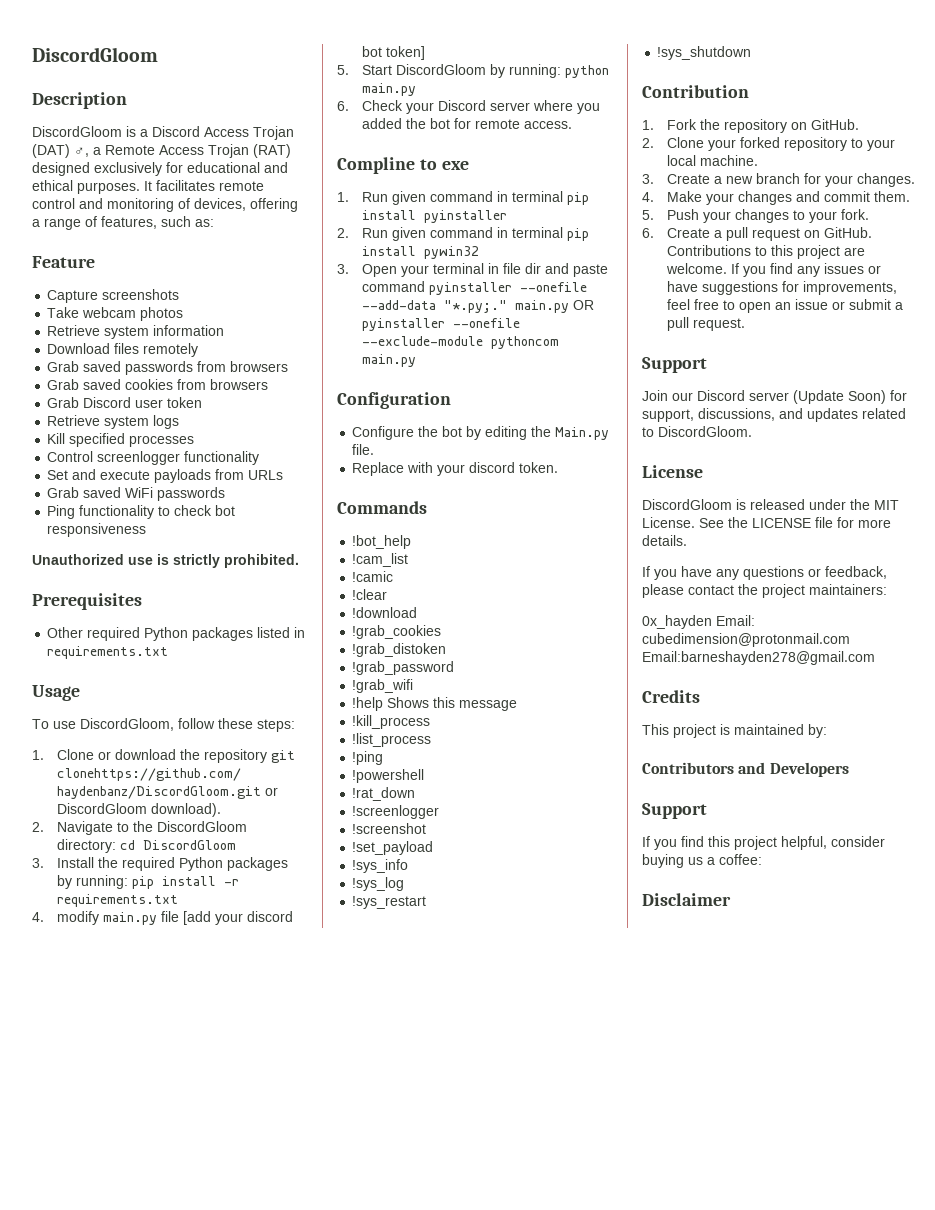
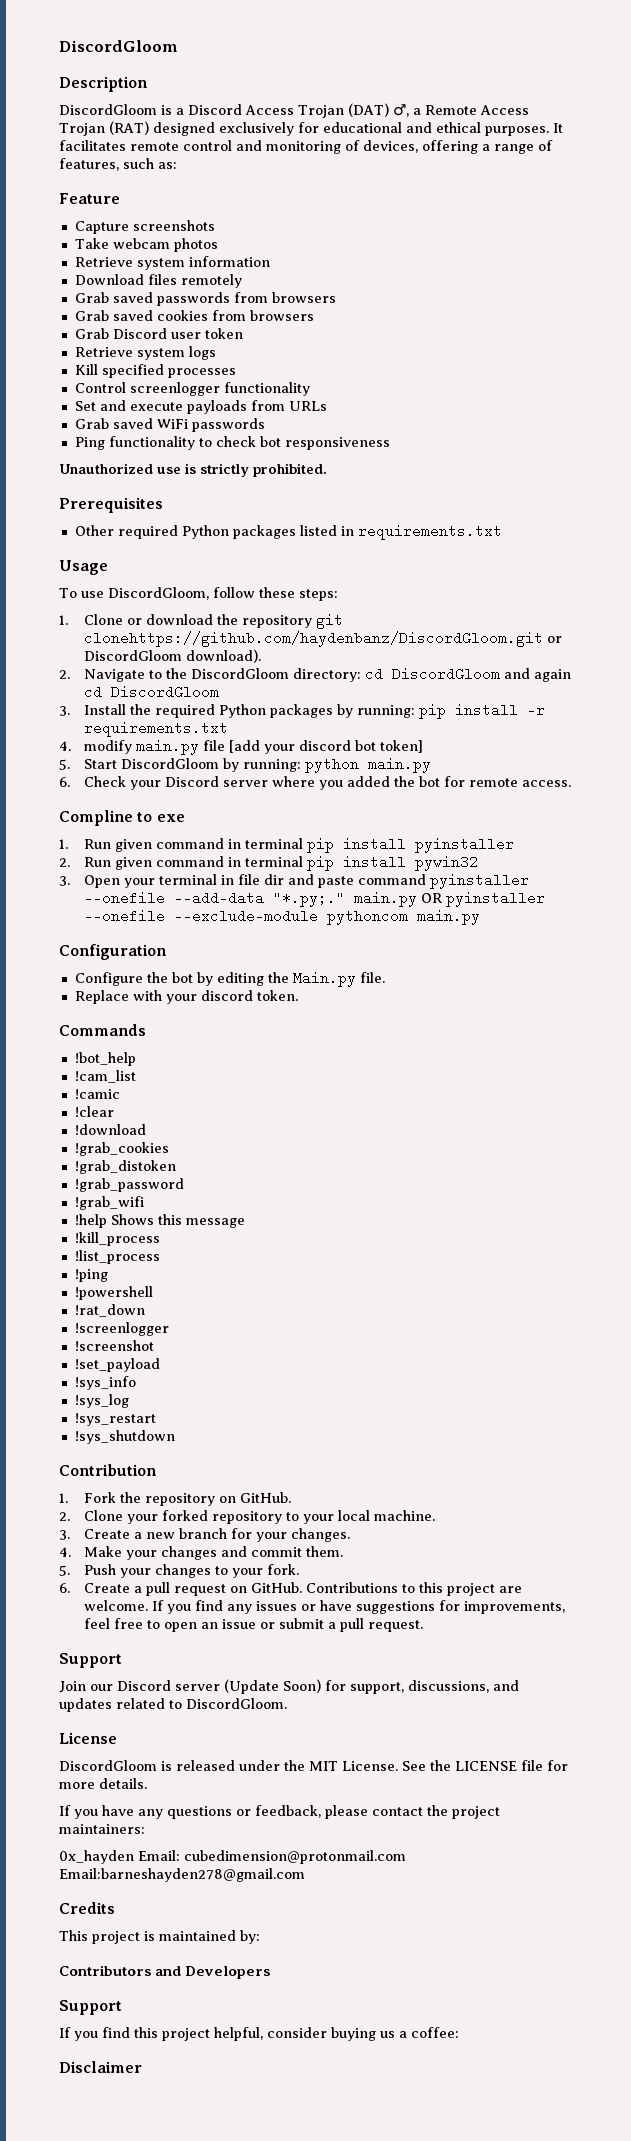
- 2. Navigate to the DiscordGloom directory: cd DiscordGloom
+ 2. Navigate to the DiscordGloom directory: cd DiscordGloom and again cd DiscordGloom

